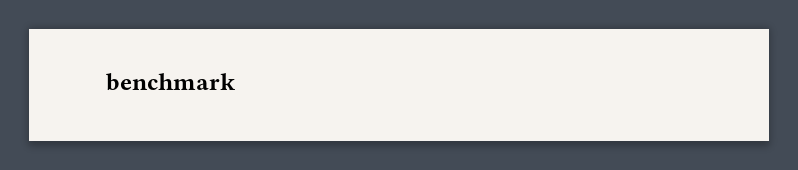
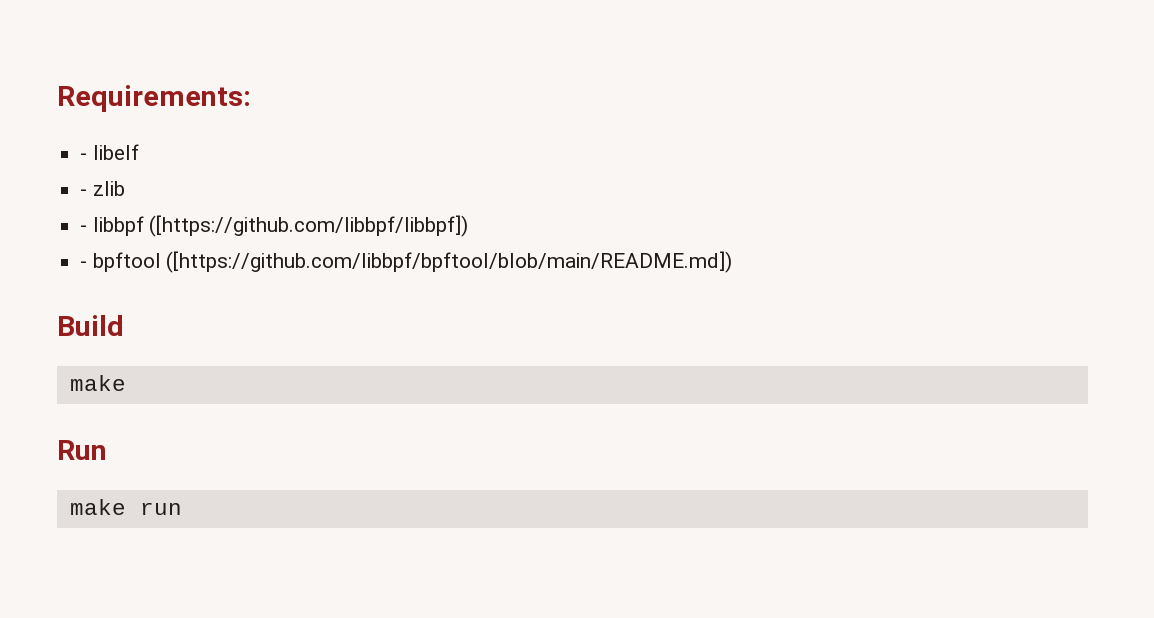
- benchmark
+ Requirements:
+ - libelf
+ - zlib
+ - libbpf ([https://github.com/libbpf/libbpf])
+ - bpftool ([https://github.com/libbpf/bpftool/blob/main/README.md])
+ Build
+ make
+ Run
+ make run

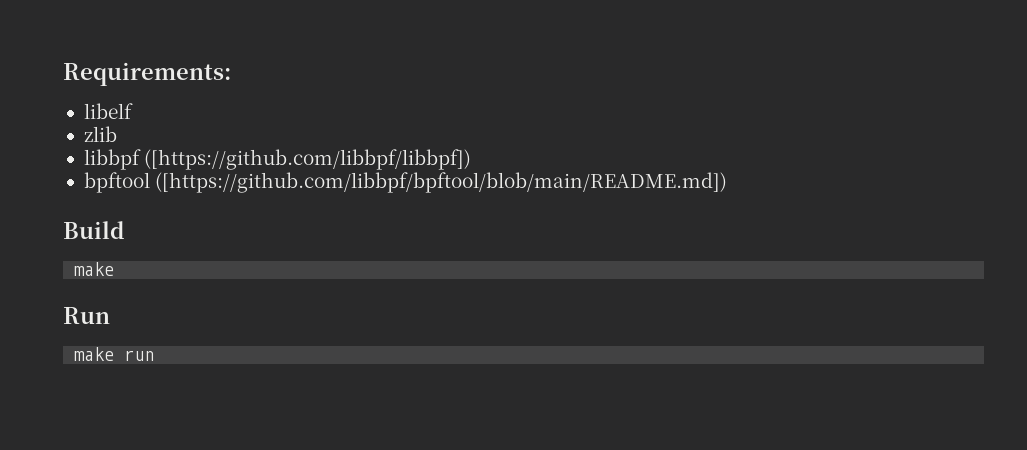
- - libelf
+ libelf
- - zlib
+ zlib
- - libbpf ([https://github.com/libbpf/libbpf])
+ libbpf ([https://github.com/libbpf/libbpf])
- - bpftool ([https://github.com/libbpf/bpftool/blob/main/README.md])
+ bpftool ([https://github.com/libbpf/bpftool/blob/main/README.md])

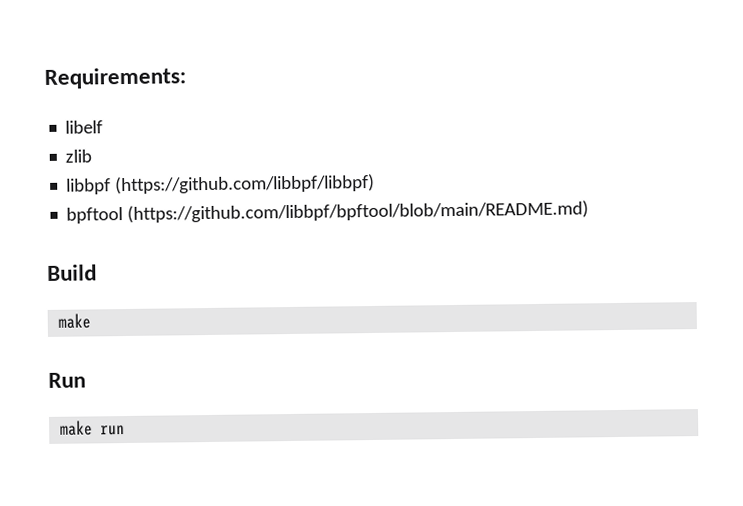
- libbpf ([https://github.com/libbpf/libbpf])
+ libbpf (https://github.com/libbpf/libbpf)
- bpftool ([https://github.com/libbpf/bpftool/blob/main/README.md])
+ bpftool (https://github.com/libbpf/bpftool/blob/main/README.md)

